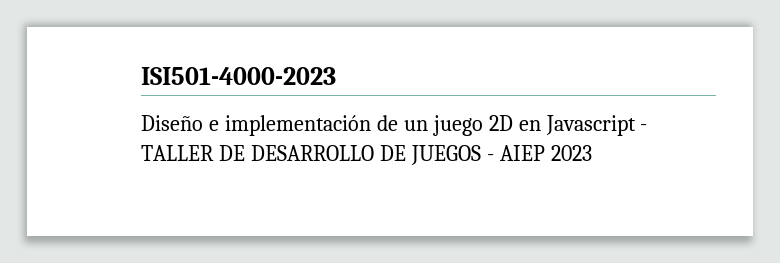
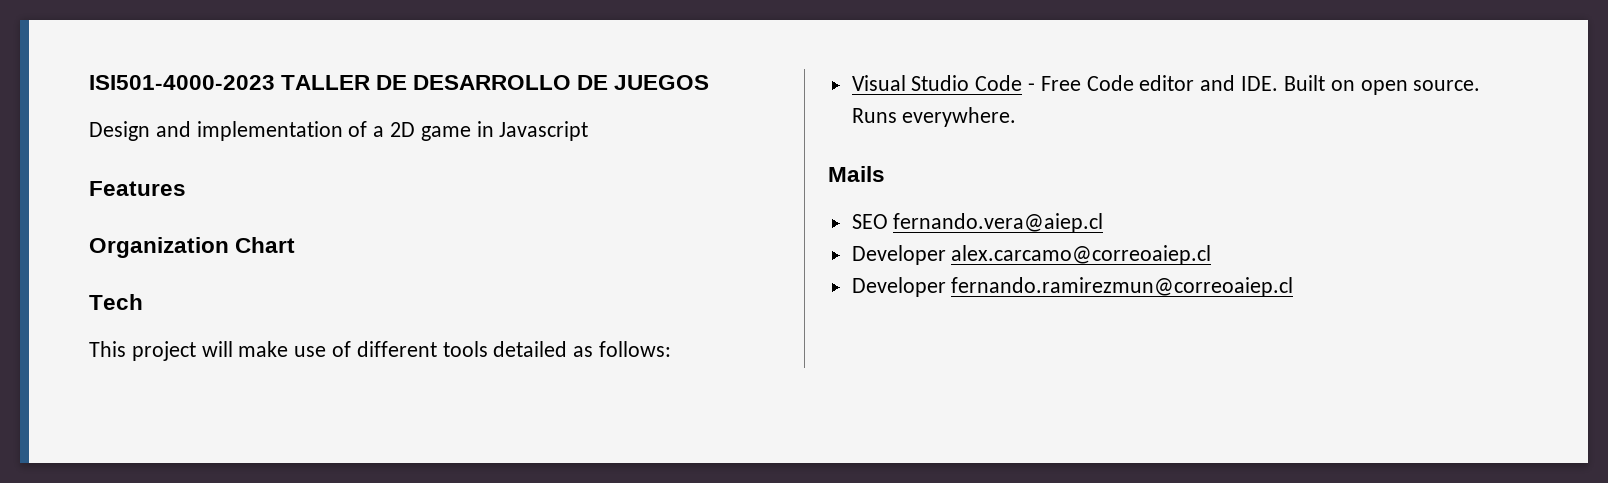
- ISI501-4000-2023
- Diseño e implementación de un juego 2D en Javascript - TALLER DE DESARROLLO DE JUEGOS - AIEP 2023
+ ISI501-4000-2023 TALLER DE DESARROLLO DE JUEGOS
+ Design and implementation of a 2D game in Javascript
+ Features
+ Organization Chart
+ Tech
+ This project will make use of different tools detailed as follows:
+ Visual Studio Code - Free Code editor and IDE. Built on open source. Runs everywhere.
+ Mails
+ SEO fernando.vera@aiep.cl
+ Developer alex.carcamo@correoaiep.cl
+ Developer fernando.ramirezmun@correoaiep.cl

